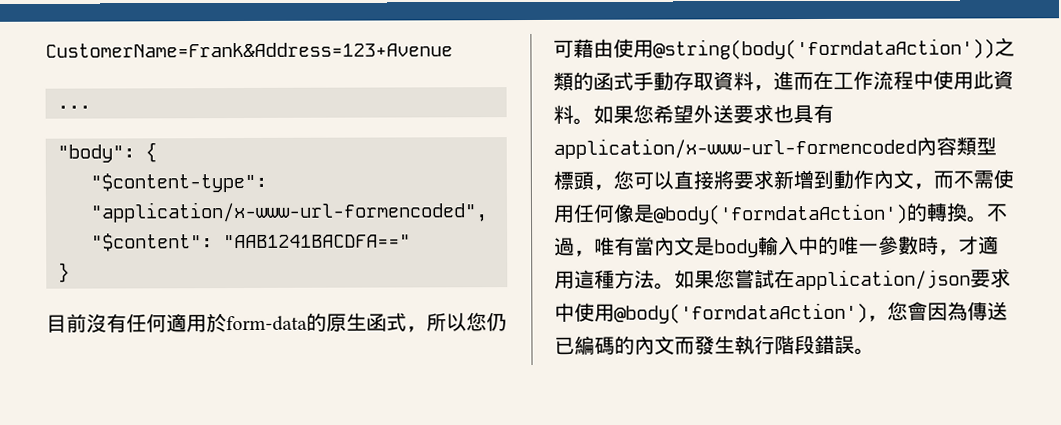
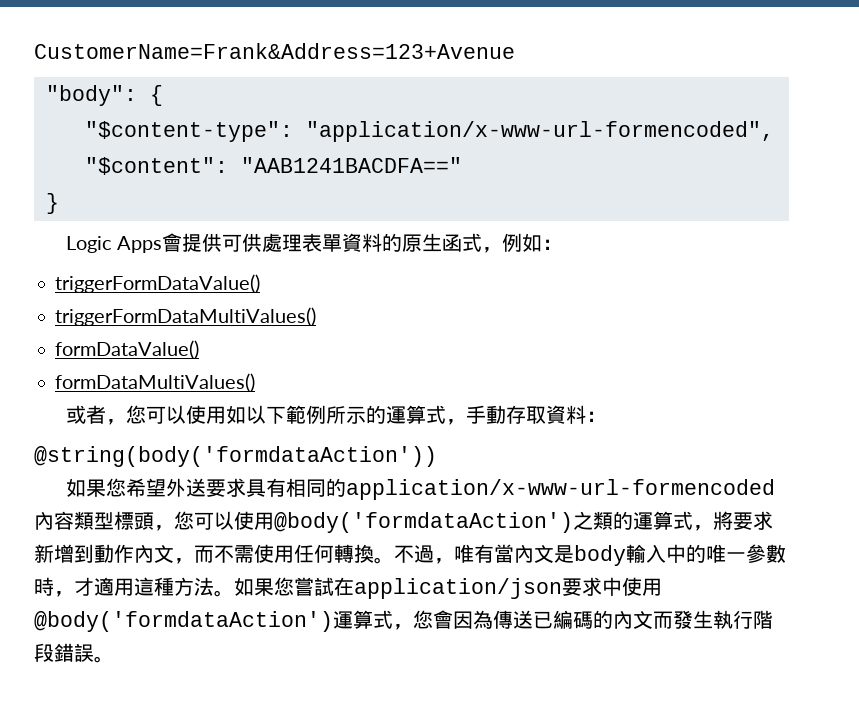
- ...
- 目前沒有任何適用於form-data的原生函式，所以您仍可藉由使用@string(body('formdataAction'))之類的函式手動存取資料，進而在工作流程中使用此資料。如果您希望外送要求也具有application/x-www-url-formencoded內容類型標頭，您可以直接將要求新增到動作內文，而不需使用任何像是@body('formdataAction')的轉換。
+ Logic Apps會提供可供處理表單資料的原生函式，例如：
+ triggerFormDataValue()
+ triggerFormDataMultiValues()
+ formDataValue()
+ formDataMultiValues()
+ 或者，您可以使用如以下範例所示的運算式，手動存取資料：
+ @string(body('formdataAction'))
+ 如果您希望外送要求具有相同的application/x-www-url-formencoded內容類型標頭，您可以使用@body('formdataAction')之類的運算式，將要求新增到動作內文，而不需使用任何轉換。
- 如果您嘗試在application/json要求中使用@body('formdataAction')，您會因為傳送已編碼的內文而發生執行階段錯誤。
+ 如果您嘗試在application/json要求中使用@body('formdataAction')運算式，您會因為傳送已編碼的內文而發生執行階段錯誤。

